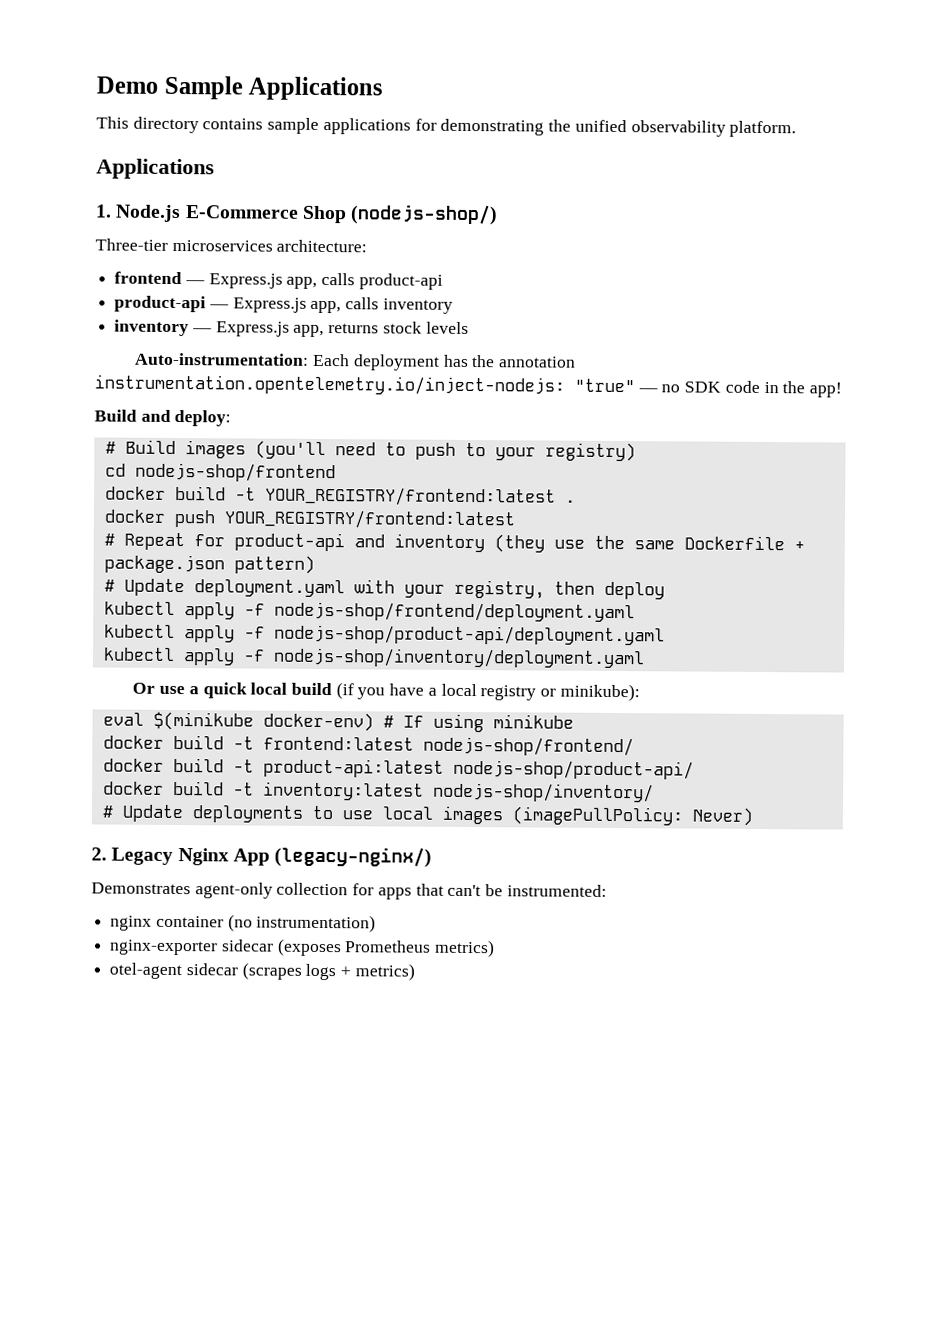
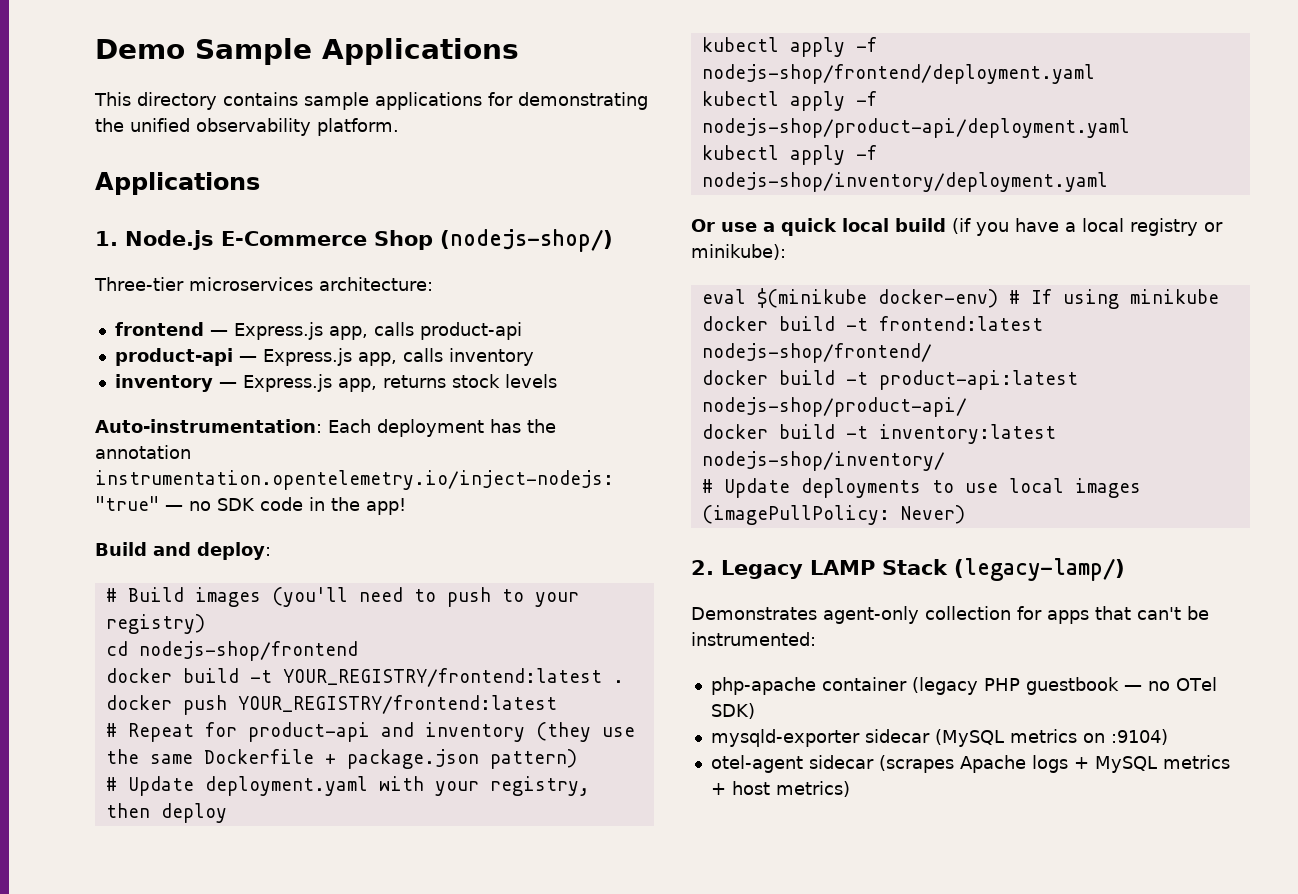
- 2. Legacy Nginx App (legacy-nginx/)
+ 2. Legacy LAMP Stack (legacy-lamp/)
- nginx container (no instrumentation)
- nginx-exporter sidecar (exposes Prometheus metrics)
+ php-apache container (legacy PHP guestbook — no OTel SDK)
+ mysqld-exporter sidecar (MySQL metrics on :9104)
- otel-agent sidecar (scrapes logs + metrics)
+ otel-agent sidecar (scrapes Apache logs + MySQL metrics + host metrics)

